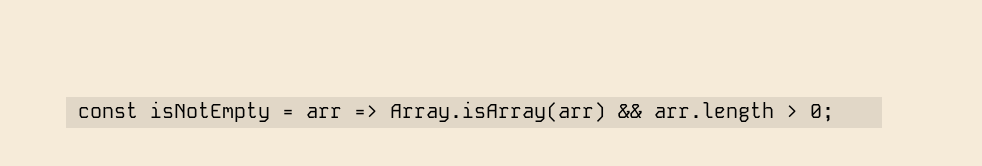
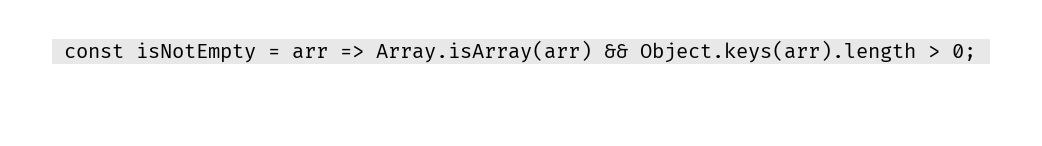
- const isNotEmpty = arr => Array.isArray(arr) && arr.length > 0;
+ const isNotEmpty = arr => Array.isArray(arr) && Object.keys(arr).length > 0;

